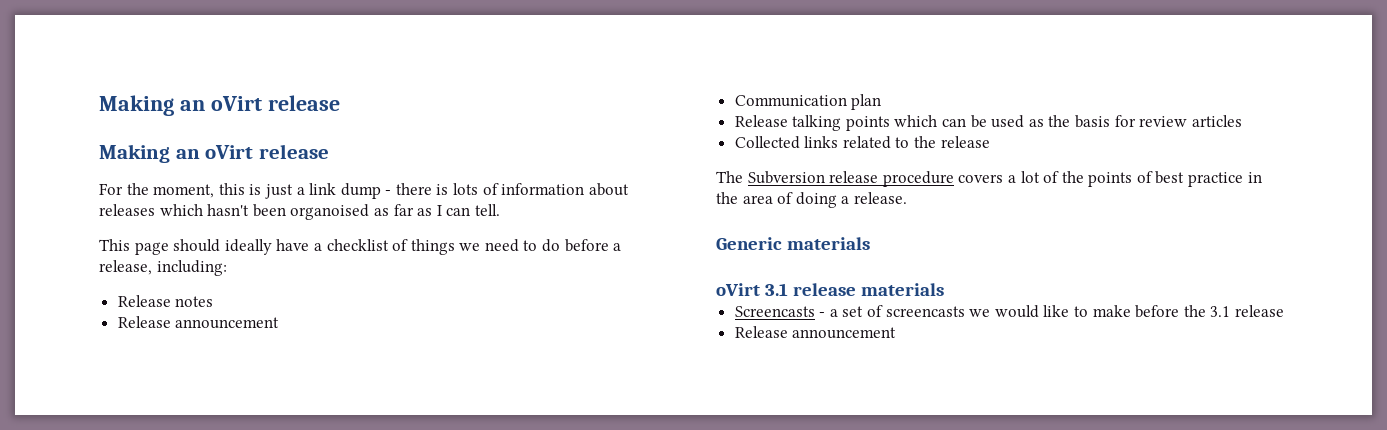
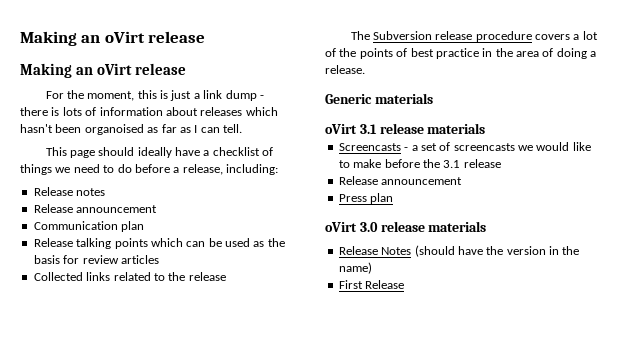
+ Press plan
+ oVirt 3.0 release materials
+ Release Notes (should have the version in the name)
+ First Release

